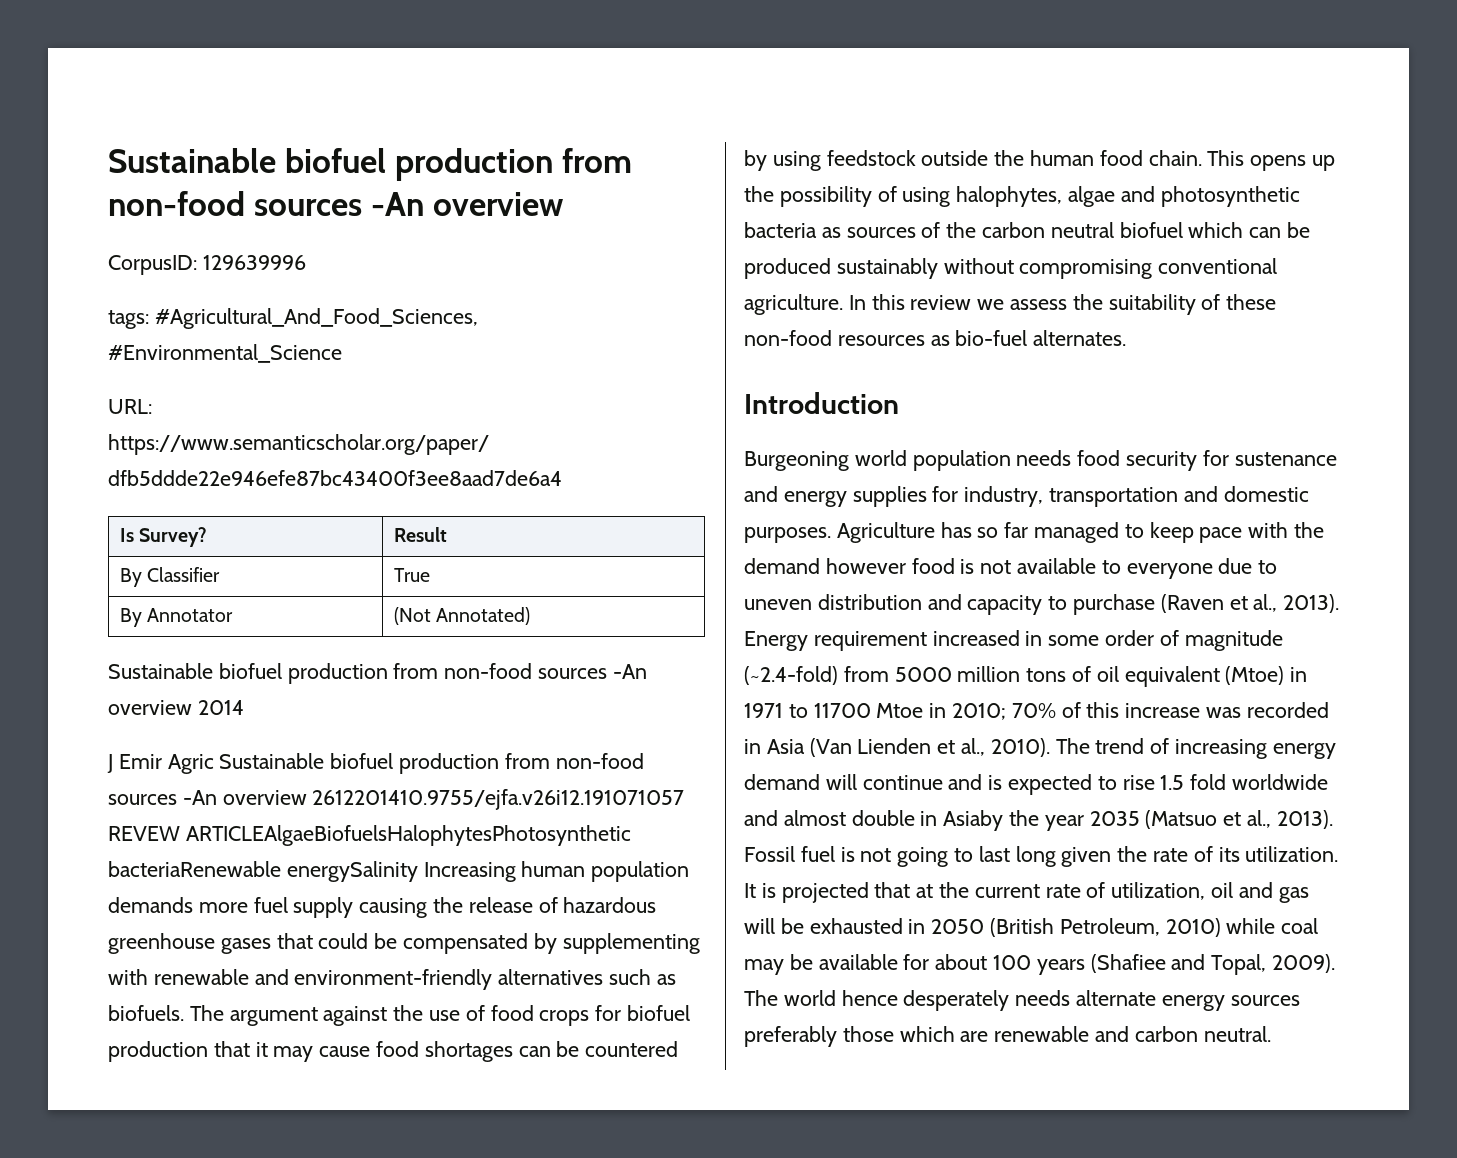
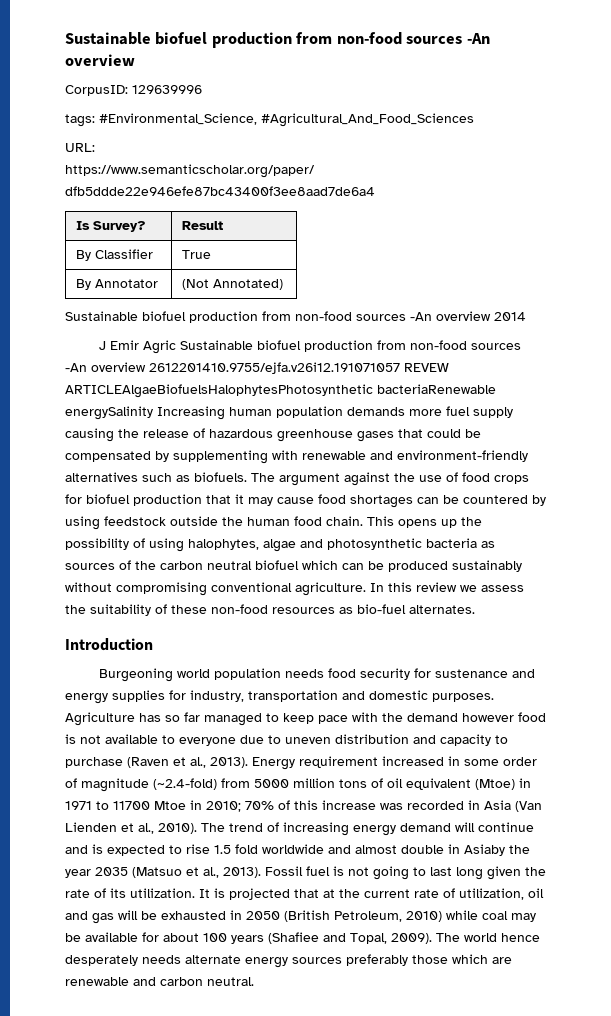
- tags: #Agricultural_And_Food_Sciences, #Environmental_Science
+ tags: #Environmental_Science, #Agricultural_And_Food_Sciences

